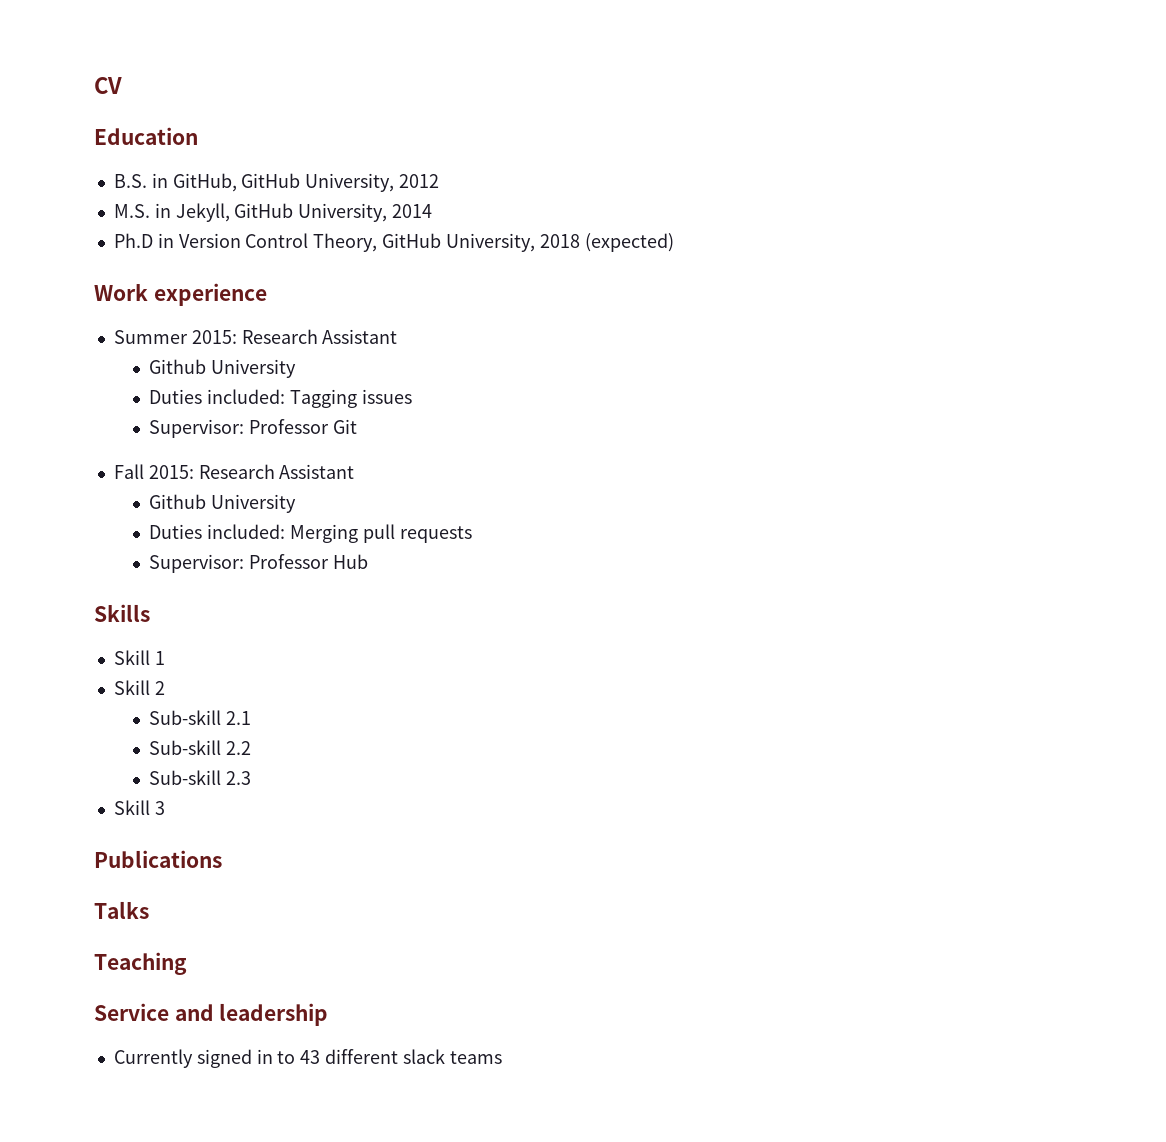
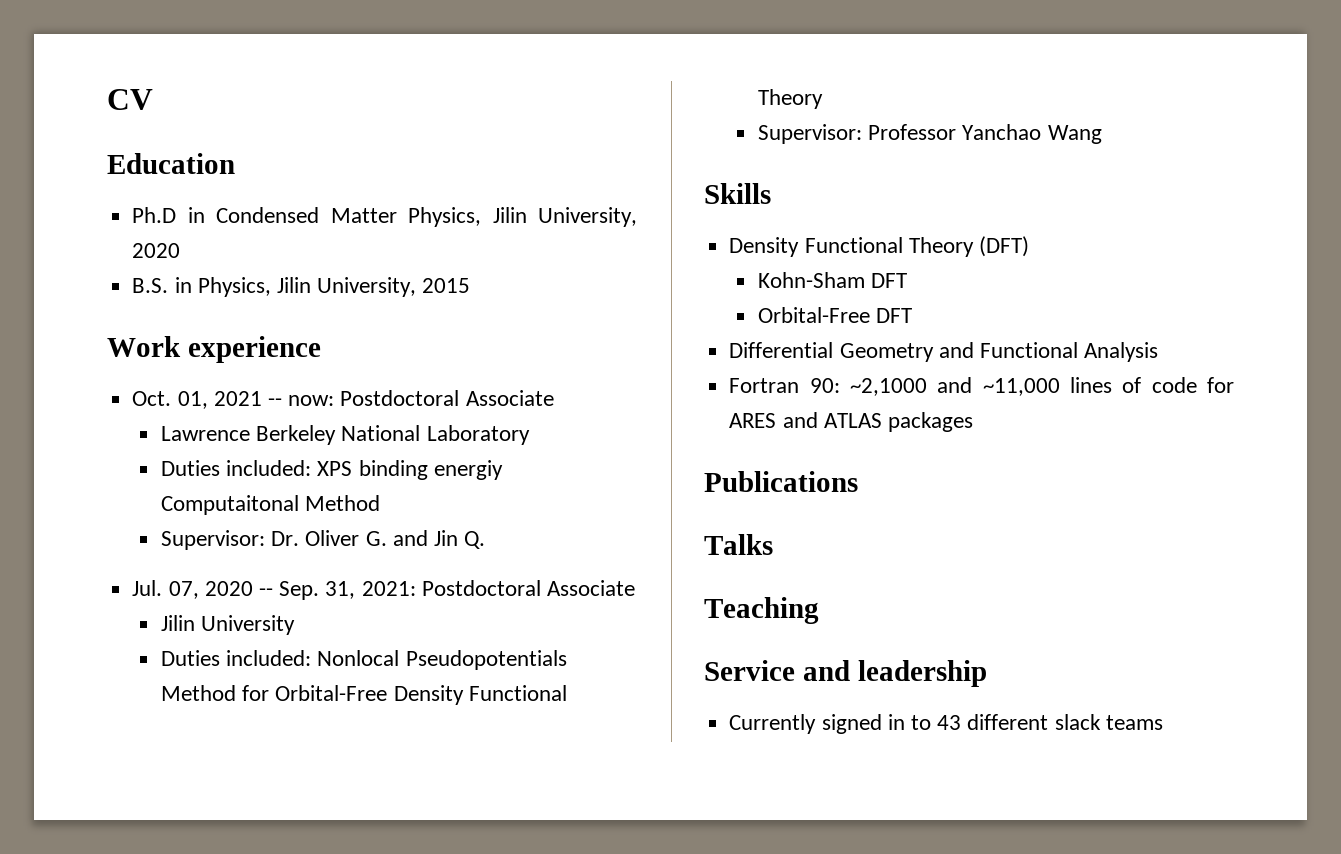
- B.S. in GitHub, GitHub University, 2012
- M.S. in Jekyll, GitHub University, 2014
- Ph.D in Version Control Theory, GitHub University, 2018 (expected)
+ Ph.D in Condensed Matter Physics, Jilin University, 2020
+ B.S. in Physics, Jilin University, 2015
  Work experience
- Summer 2015: Research Assistant
- Github University
- Duties included: Tagging issues
- Supervisor: Professor Git
- Fall 2015: Research Assistant
- Github University
- Duties included: Merging pull requests
- Supervisor: Professor Hub
+ Oct. 01, 2021 -- now: Postdoctoral Associate
+ Lawrence Berkeley National Laboratory
+ Duties included: XPS binding energiy Computaitonal Method
+ Supervisor: Dr. Oliver G. and Jin Q.
+ Jul. 07, 2020 -- Sep. 31, 2021: Postdoctoral Associate
+ Jilin University
+ Duties included: Nonlocal Pseudopotentials Method for Orbital-Free Density Functional Theory
+ Supervisor: Professor Yanchao Wang
  Skills
- Skill 1
- Skill 2
- Sub-skill 2.1
- Sub-skill 2.2
- Sub-skill 2.3
- Skill 3
+ Density Functional Theory (DFT)
+ Kohn-Sham DFT
+ Orbital-Free DFT
+ Differential Geometry and Functional Analysis
+ Fortran 90: ~2,1000 and ~11,000 lines of code for ARES and ATLAS packages

